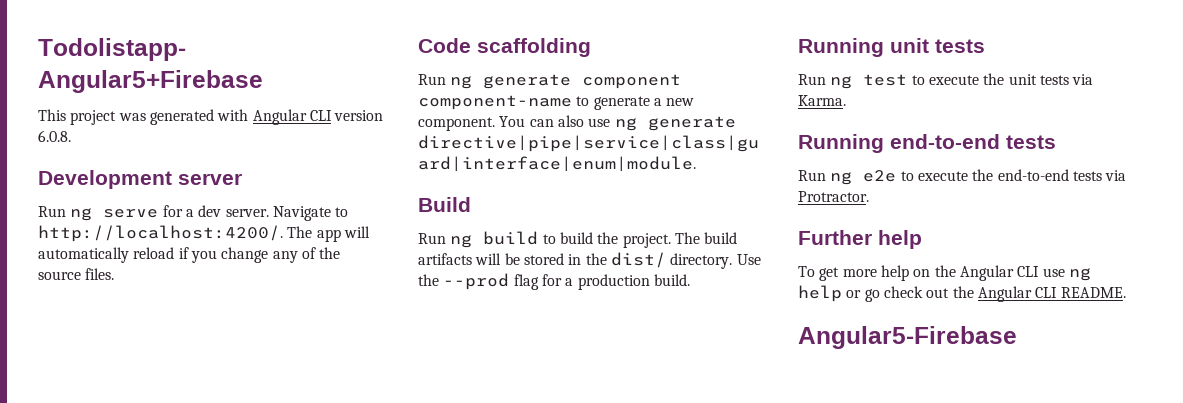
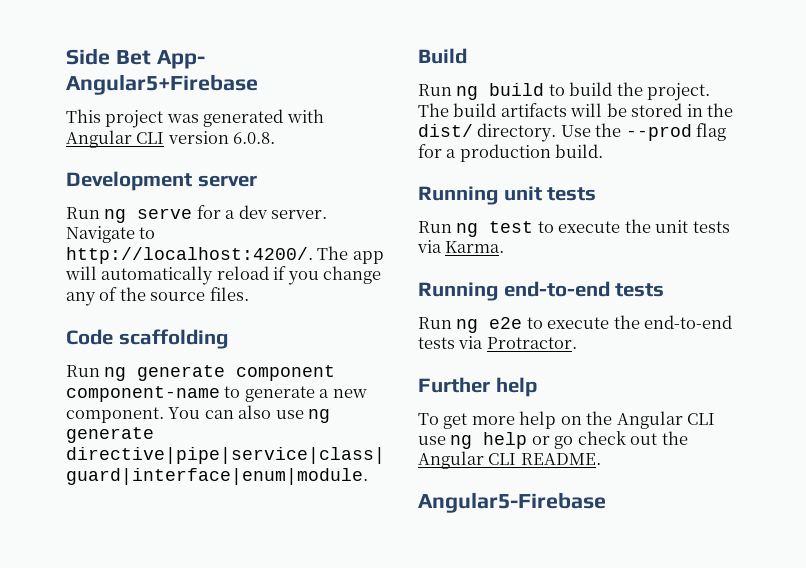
- Todolistapp- Angular5+Firebase
+ Side Bet App- Angular5+Firebase

